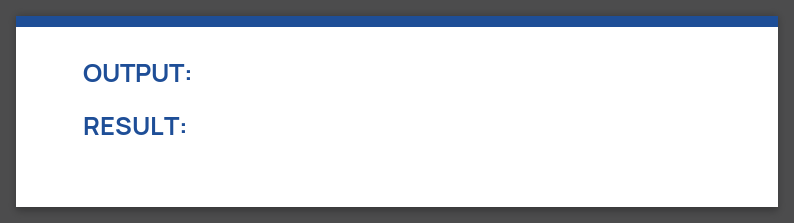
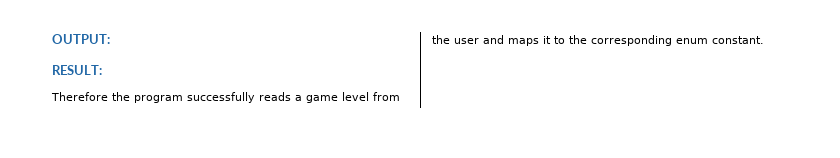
+ Therefore the program successfully reads a game level from the user and maps it to the corresponding enum constant.

